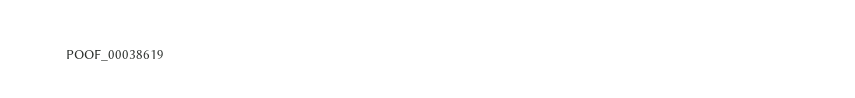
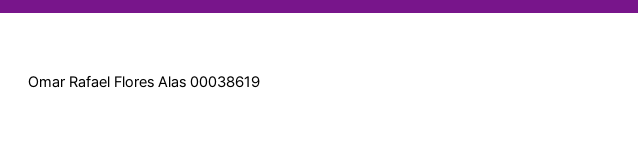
- POOF_00038619
+ Omar Rafael Flores Alas 00038619

